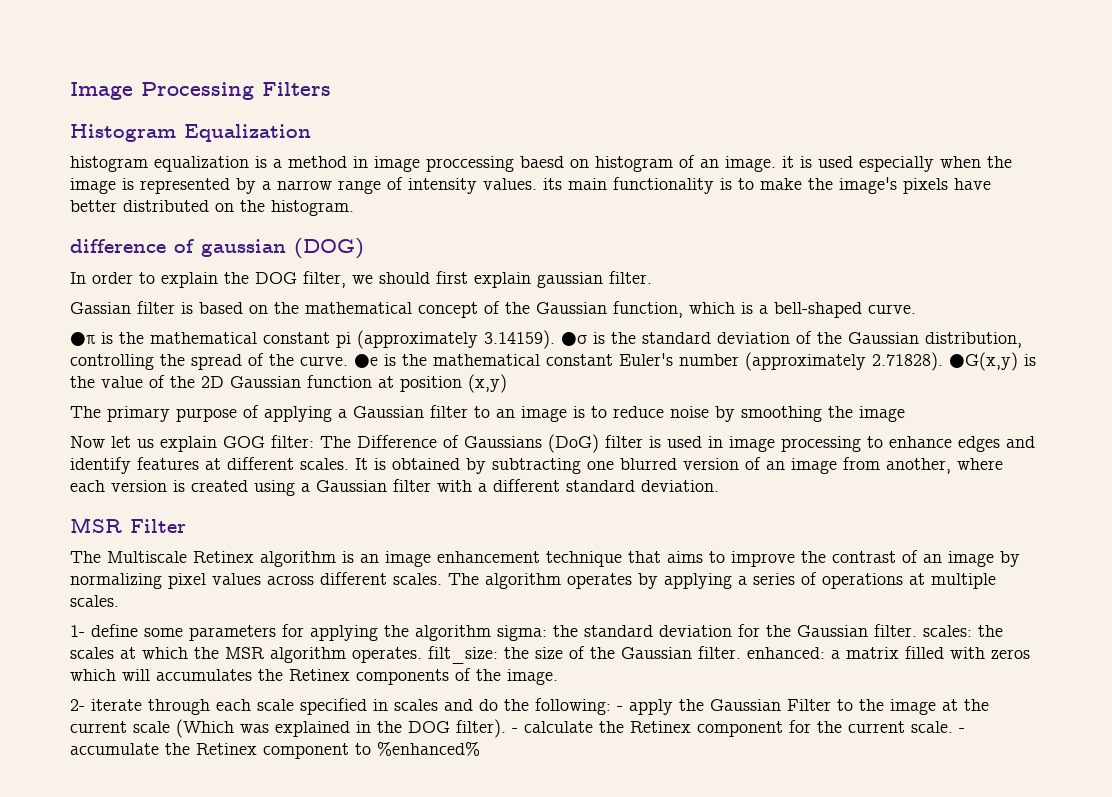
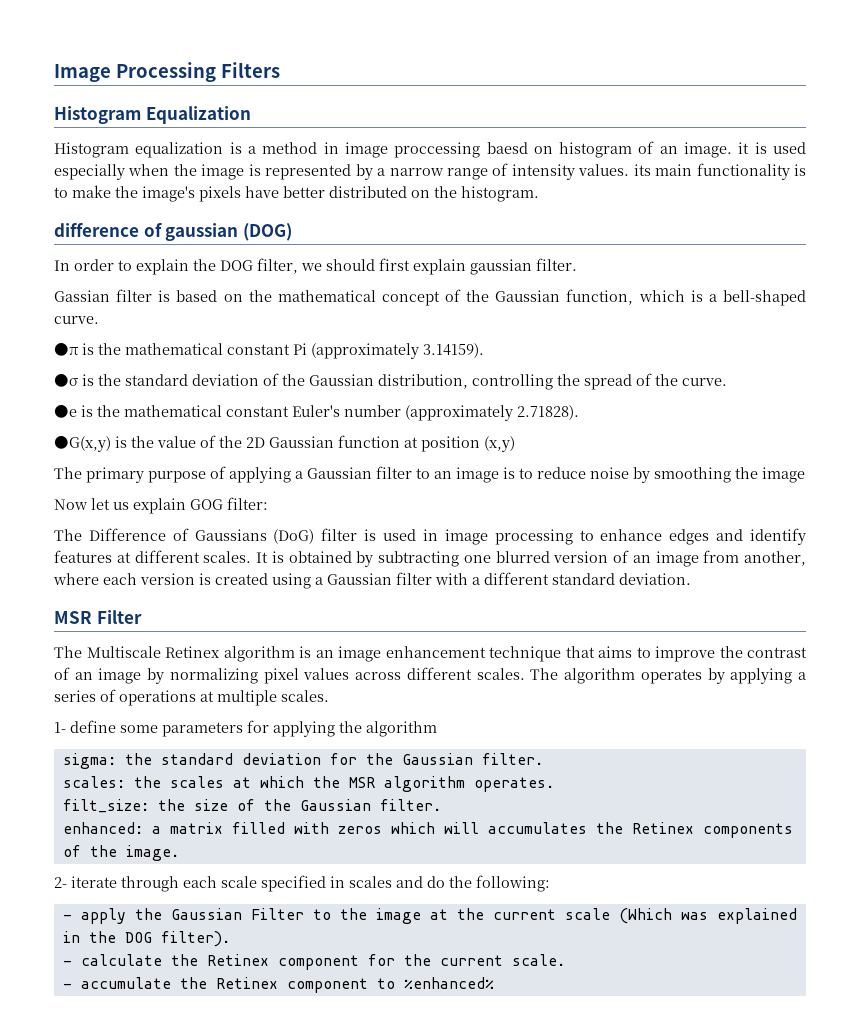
- histogram equalization is a method in image proccessing baesd on histogram of an image. it is used especially when the image is represented by a narrow range of intensity values. its main functionality is to make the image's pixels have better distributed on the histogram.
+ Histogram equalization is a method in image proccessing baesd on histogram of an image. it is used especially when the image is represented by a narrow range of intensity values. its main functionality is to make the image's pixels have better distributed on the histogram.
- ●π is the mathematical constant pi (approximately 3.14159). ●σ is the standard deviation of the Gaussian distribution, controlling the spread of the curve. ●e is the mathematical constant Euler's number (approximately 2.71828). ●G(x,y) is the value of the 2D Gaussian function at position (x,y)
+ ●π is the mathematical constant Pi (approximately 3.14159).
+ ●σ is the standard deviation of the Gaussian distribution, controlling the spread of the curve.
+ ●e is the mathematical constant Euler's number (approximately 2.71828).
+ ●G(x,y) is the value of the 2D Gaussian function at position (x,y)
- Now let us explain GOG filter: The Difference of Gaussians (DoG) filter is used in image processing to enhance edges and identify features at different scales.
+ Now let us explain GOG filter:
+ The Difference of Gaussians (DoG) filter is used in image processing to enhance edges and identify features at different scales.
- 1- define some parameters for applying the algorithm sigma: the standard deviation for the Gaussian filter. scales: the scales at which the MSR algorithm operates. filt_size: the size of the Gaussian filter. enhanced: a matrix filled with zeros which will accumulates the Retinex components of the image.
+ 1- define some parameters for applying the algorithm
+ sigma: the standard deviation for the Gaussian filter.
+ scales: the scales at which the MSR algorithm operates.
+ filt_size: the size of the Gaussian filter.
+ enhanced: a matrix filled with zeros which will accumulates the Retinex components of the image.
- 2- iterate through each scale specified in scales and do the following: - apply the Gaussian Filter to the image at the current scale (Which was explained in the DOG filter). - calculate the Retinex component for the current scale. - accumulate the Retinex component to %enhanced%
+ 2- iterate through each scale specified in scales and do the following:
+ - apply the Gaussian Filter to the image at the current scale (Which was explained in the DOG filter).
+ - calculate the Retinex component for the current scale.
+ - accumulate the Retinex component to %enhanced%

